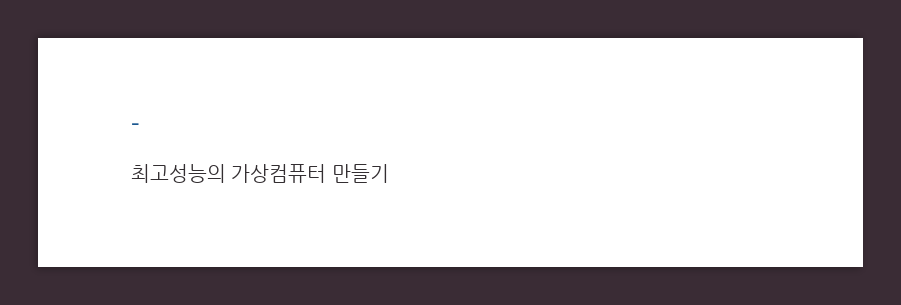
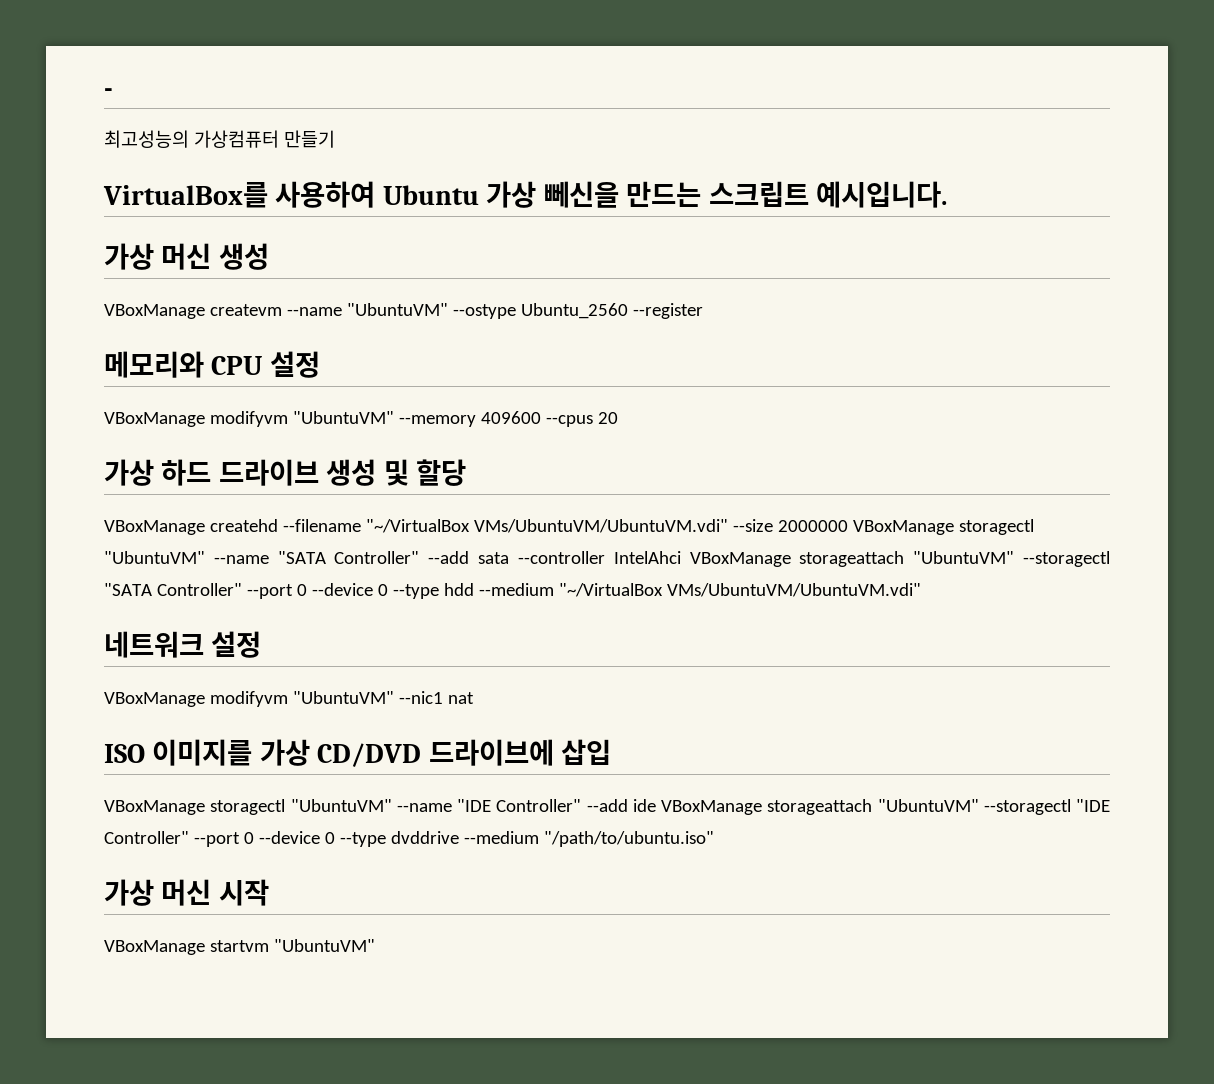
+ VirtualBox를 사용하여 Ubuntu 가상 뻬신을 만드는 스크립트 예시입니다.
+ 가상 머신 생성
+ VBoxManage createvm --name "UbuntuVM" --ostype Ubuntu_2560 --register
+ 메모리와 CPU 설정
+ VBoxManage modifyvm "UbuntuVM" --memory 409600 --cpus 20
+ 가상 하드 드라이브 생성 및 할당
+ VBoxManage createhd --filename "~/VirtualBox VMs/UbuntuVM/UbuntuVM.vdi" --size 2000000 VBoxManage storagectl "UbuntuVM" --name "SATA Controller" --add sata --controller IntelAhci VBoxManage storageattach "UbuntuVM" --storagectl "SATA Controller" --port 0 --device 0 --type hdd --medium "~/VirtualBox VMs/UbuntuVM/UbuntuVM.vdi"
+ 네트워크 설정
+ VBoxManage modifyvm "UbuntuVM" --nic1 nat
+ ISO 이미지를 가상 CD/DVD 드라이브에 삽입
+ VBoxManage storagectl "UbuntuVM" --name "IDE Controller" --add ide VBoxManage storageattach "UbuntuVM" --storagectl "IDE Controller" --port 0 --device 0 --type dvddrive --medium "/path/to/ubuntu.iso"
+ 가상 머신 시작
+ VBoxManage startvm "UbuntuVM"

